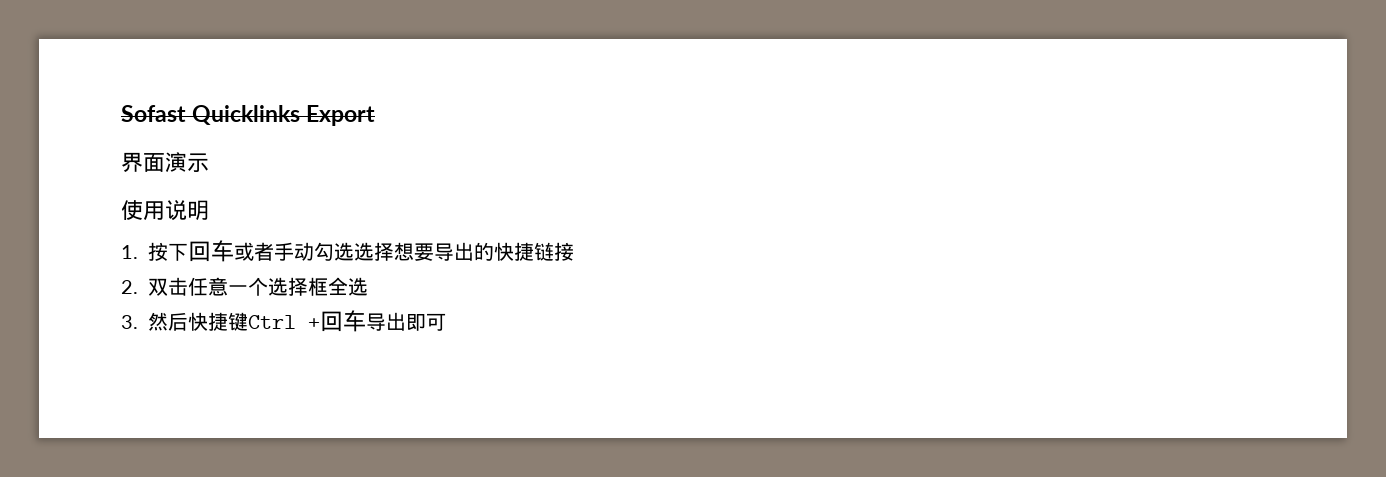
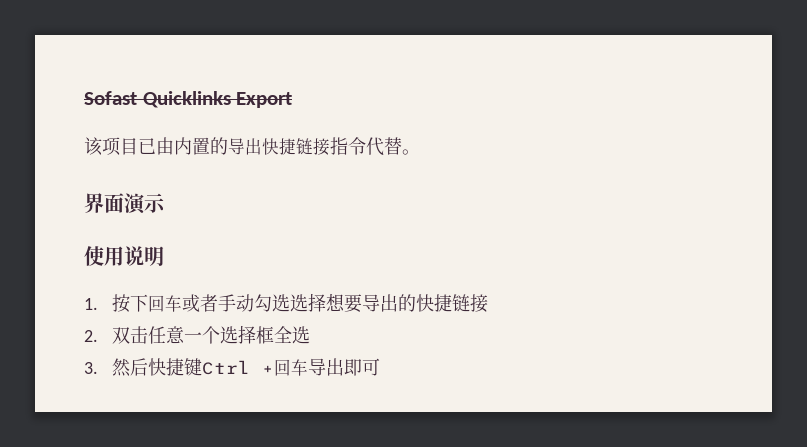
+ 该项目已由内置的导出快捷链接指令代替。

